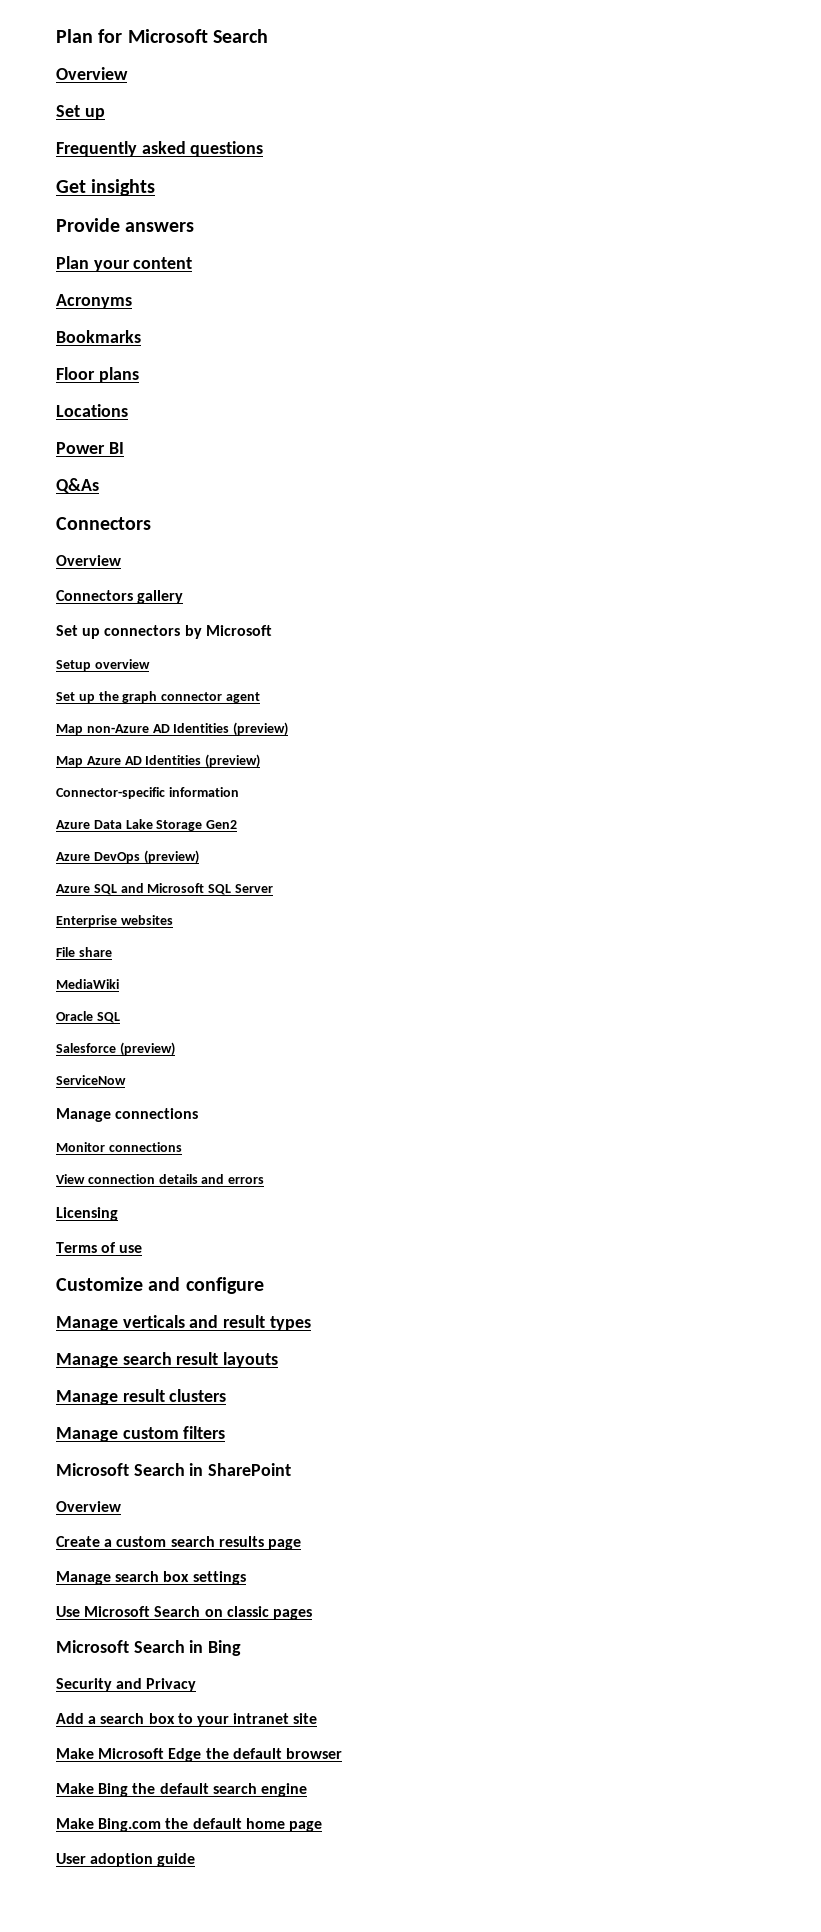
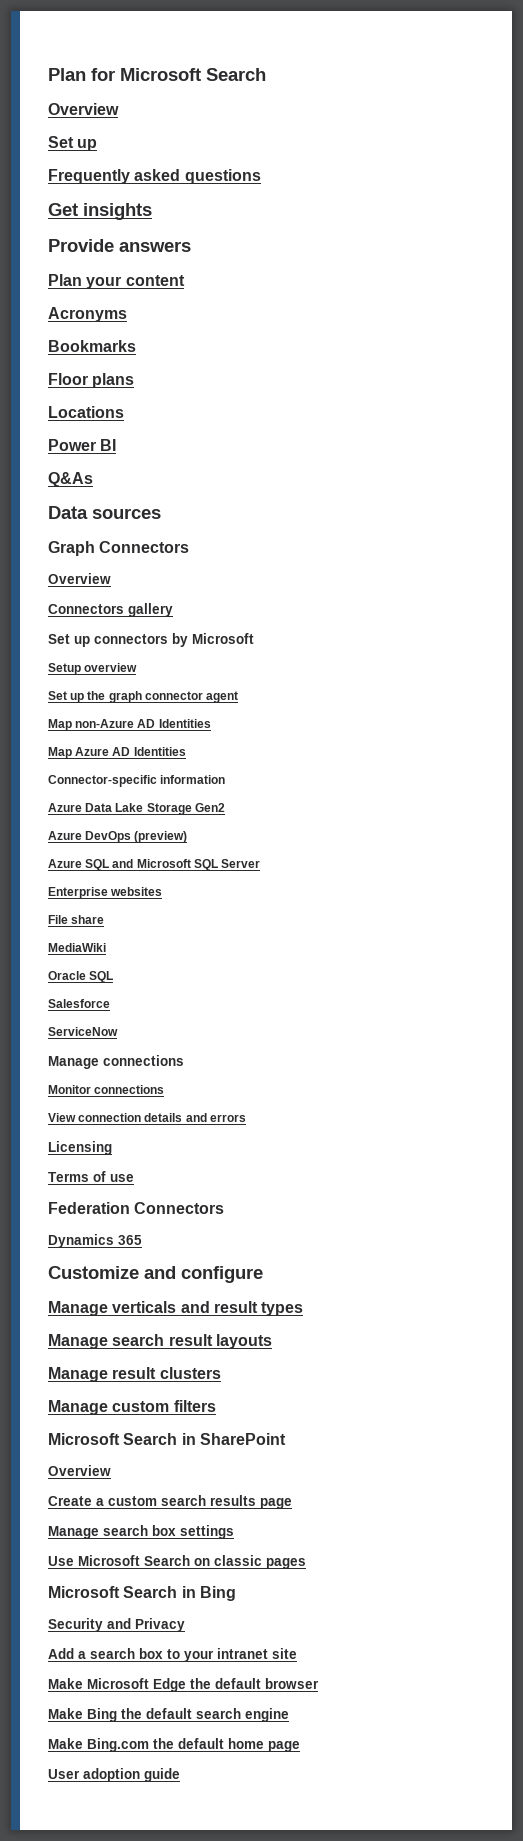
  Q&As
- Connectors
+ Data sources
+ Graph Connectors
- Map non-Azure AD Identities (preview)
+ Map non-Azure AD Identities
- Map Azure AD Identities (preview)
+ Map Azure AD Identities
- Salesforce (preview)
+ Salesforce
+ Federation Connectors
+ Dynamics 365

